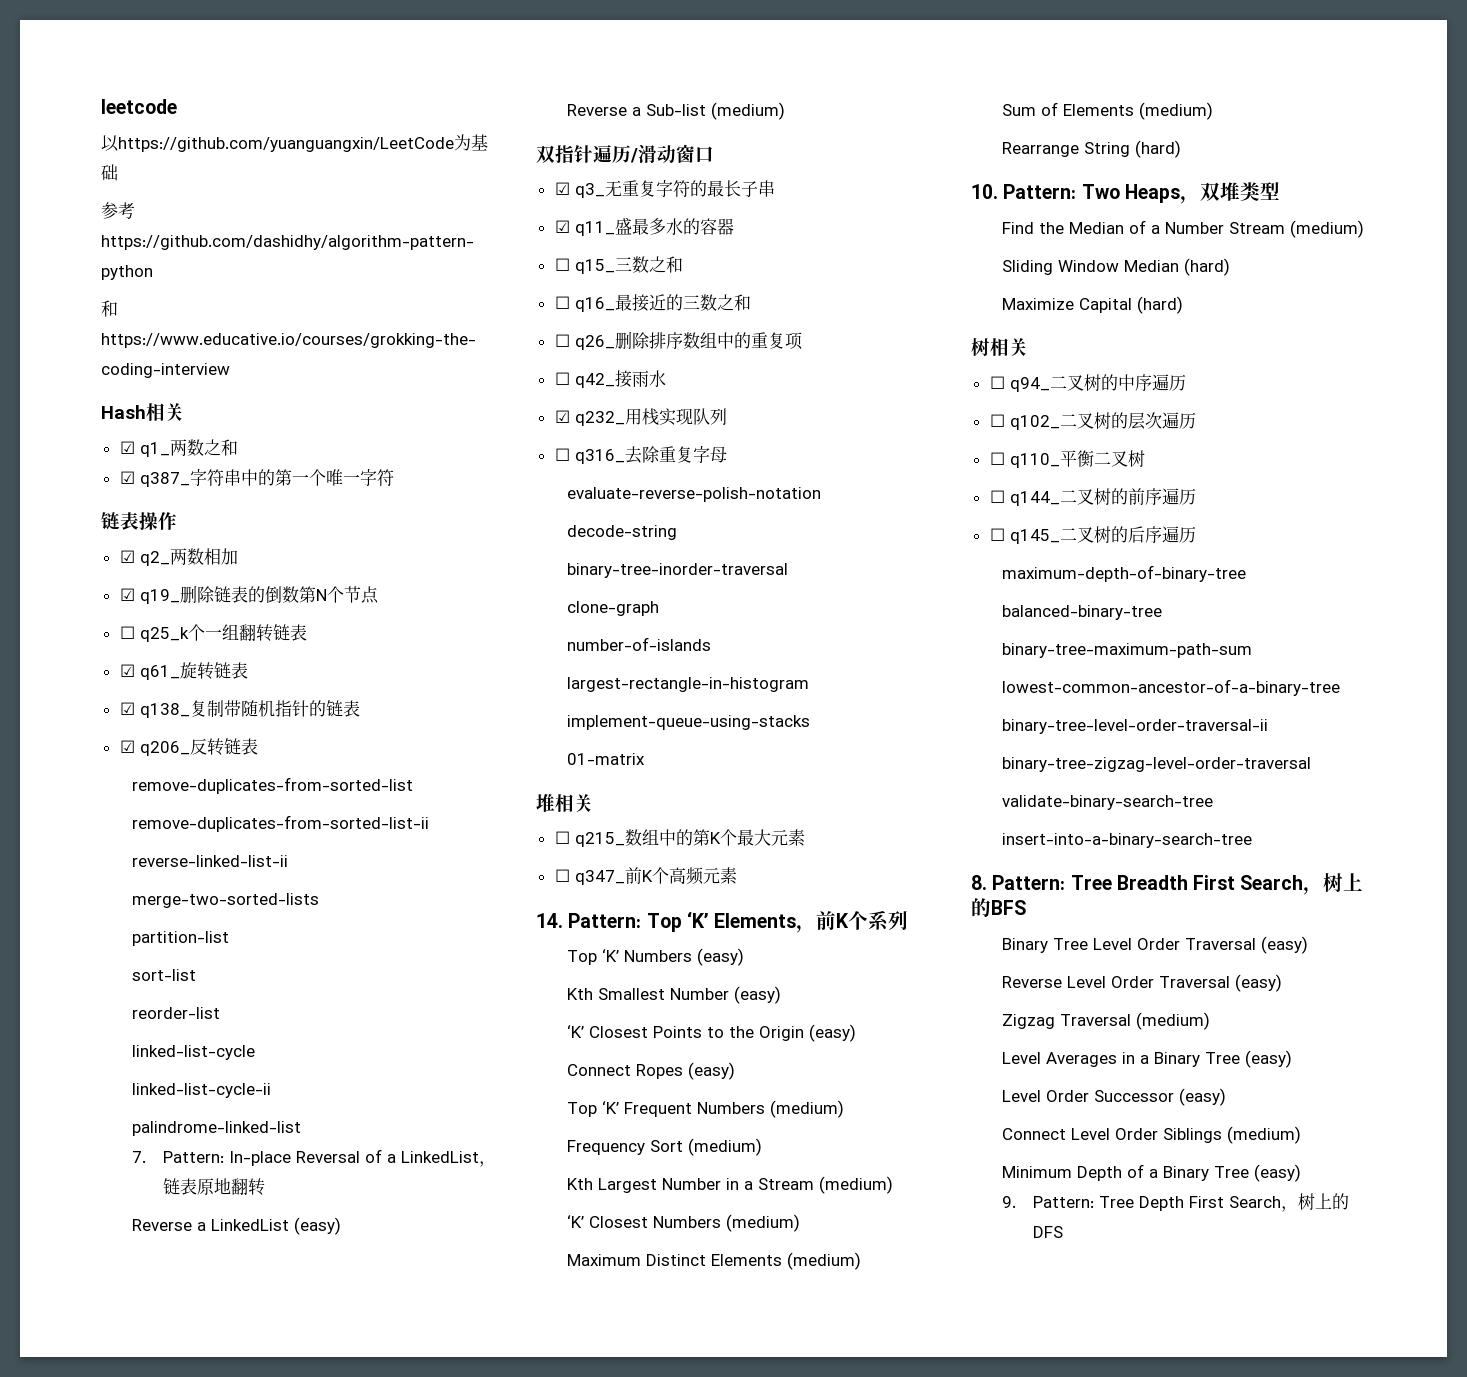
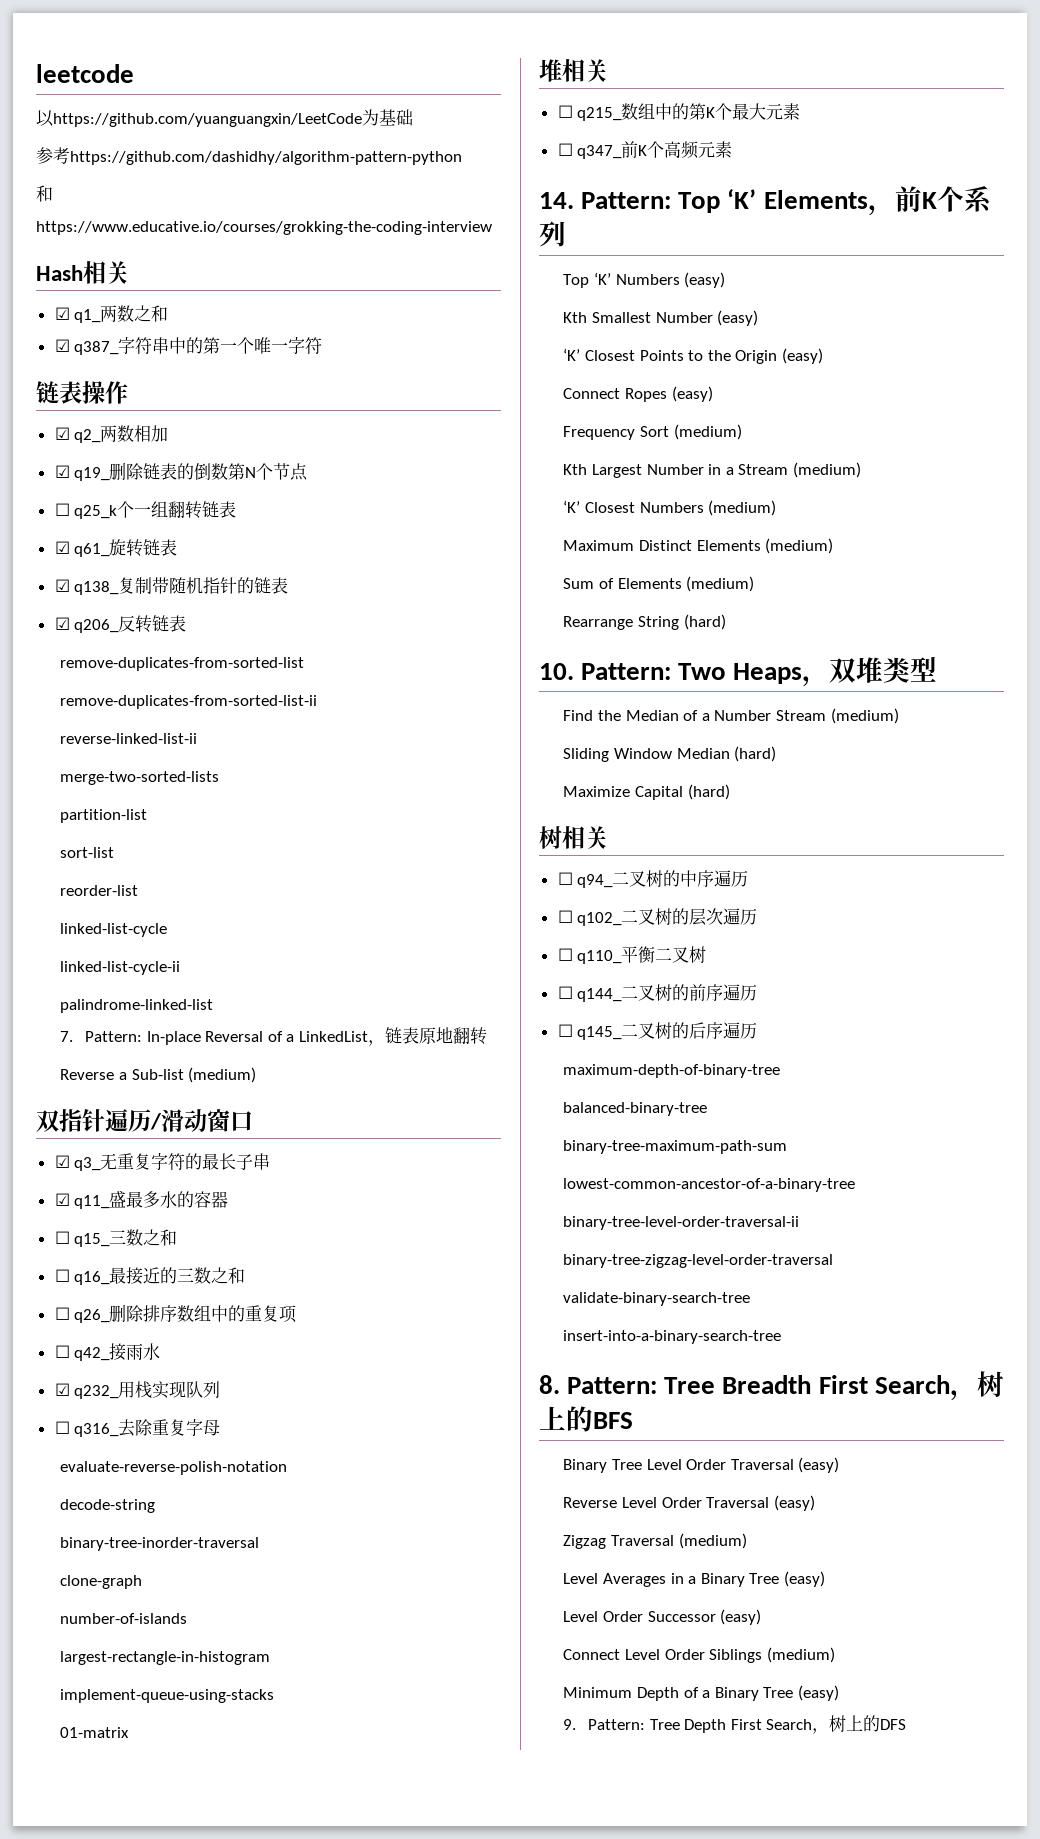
- Reverse a LinkedList (easy)
- Top ‘K’ Frequent Numbers (medium)

